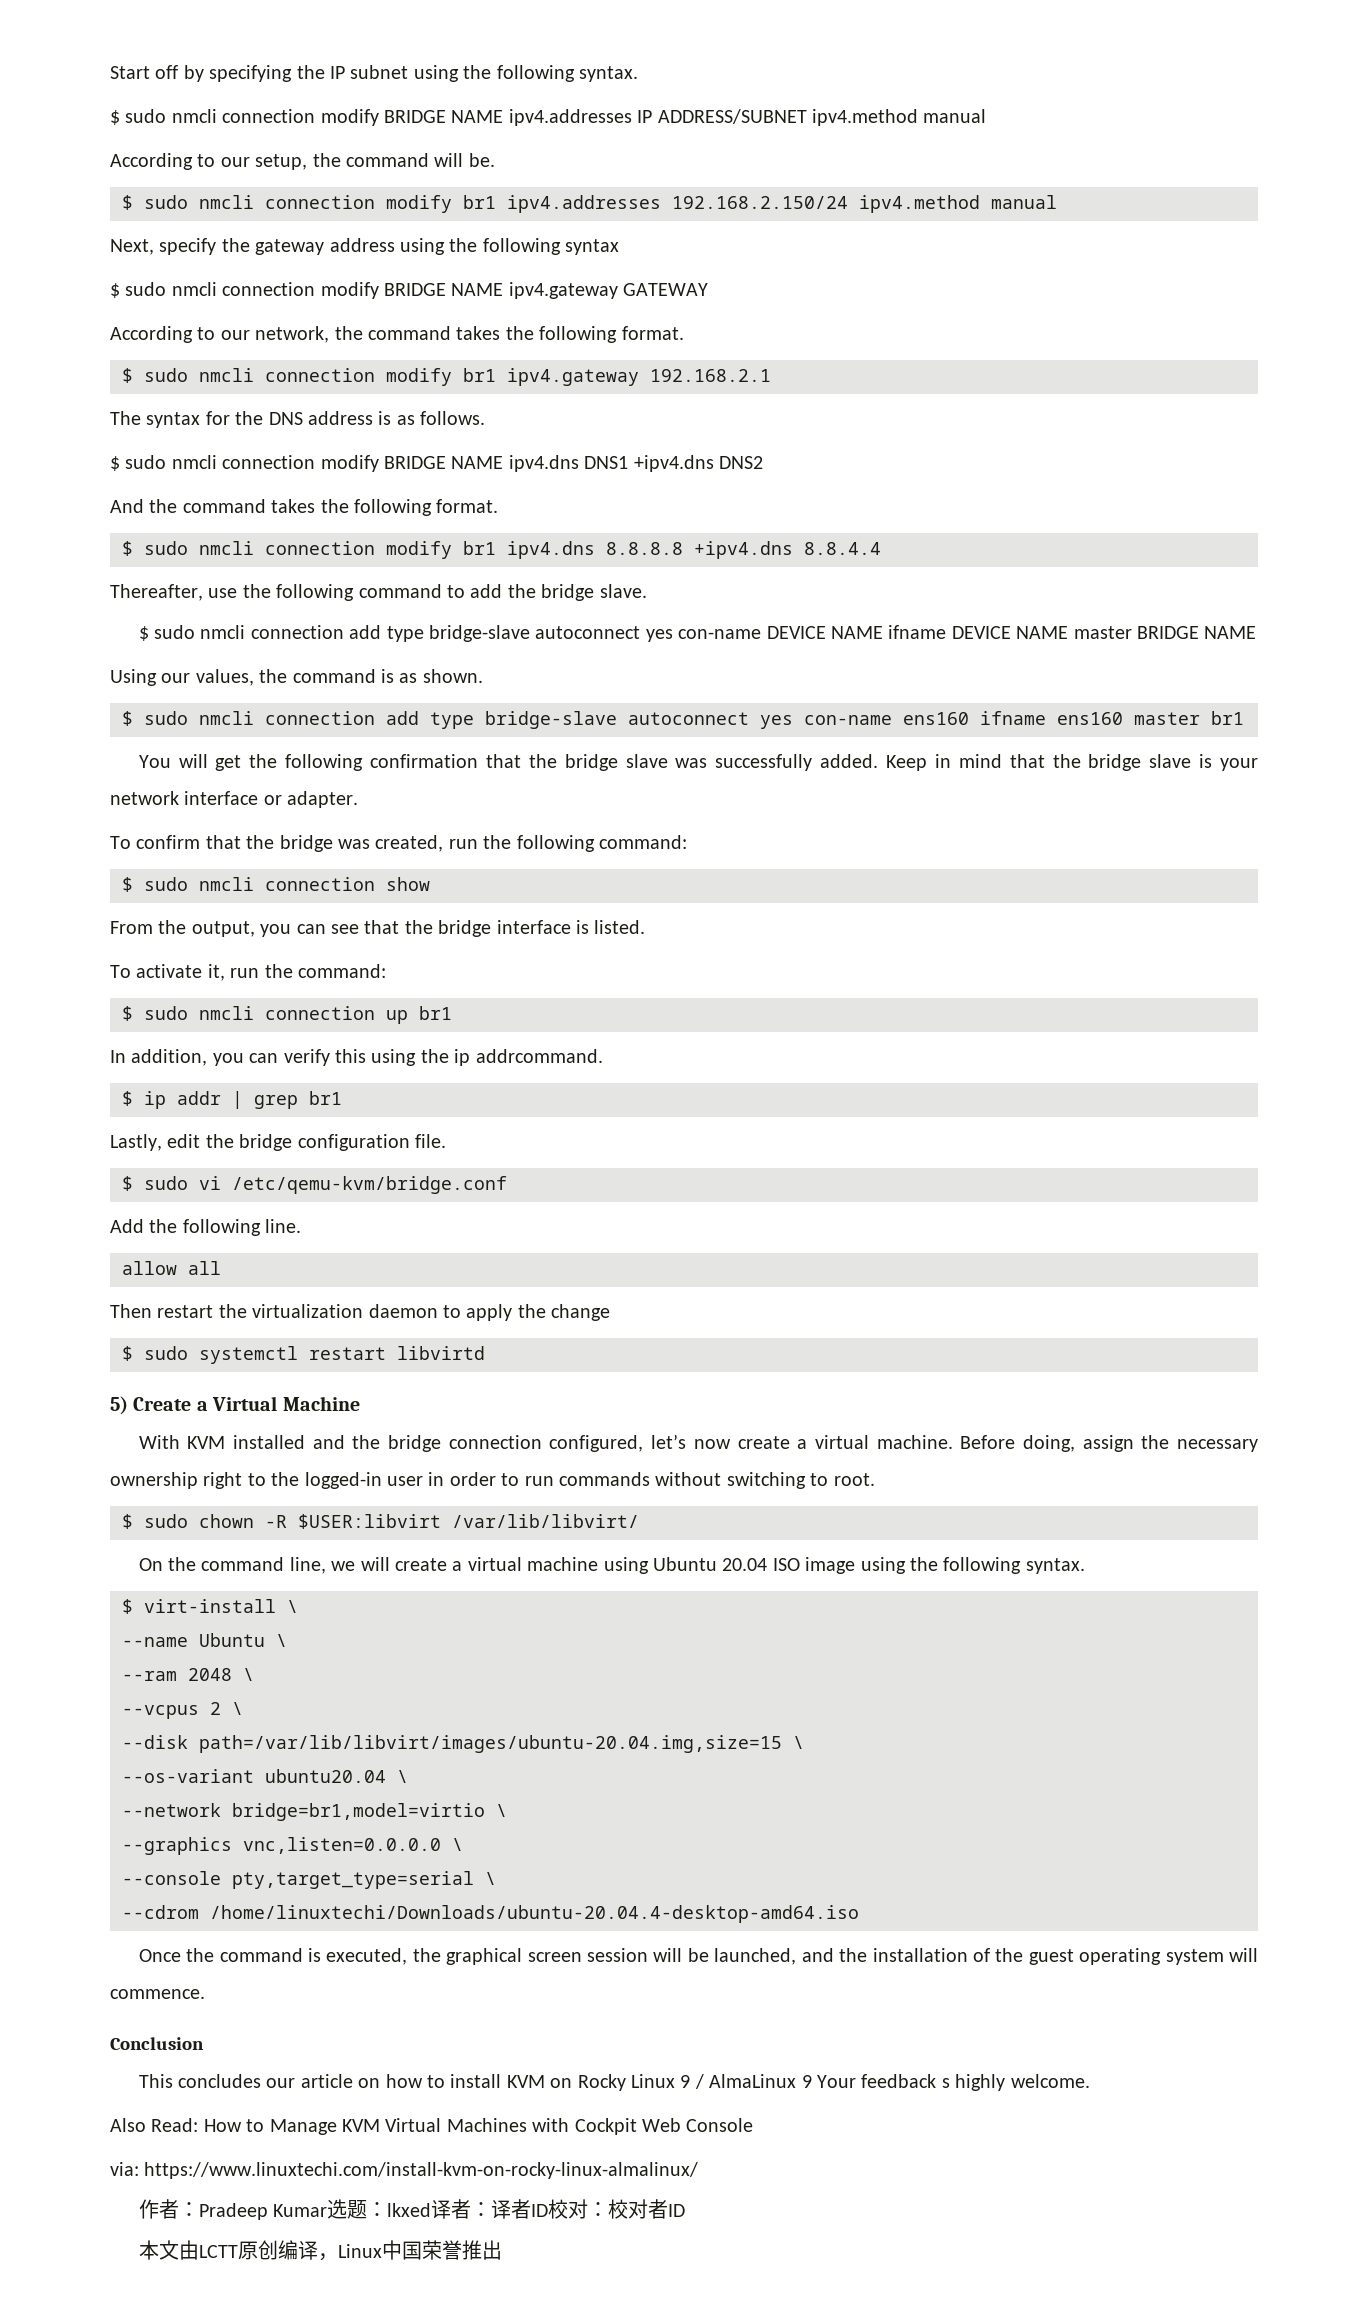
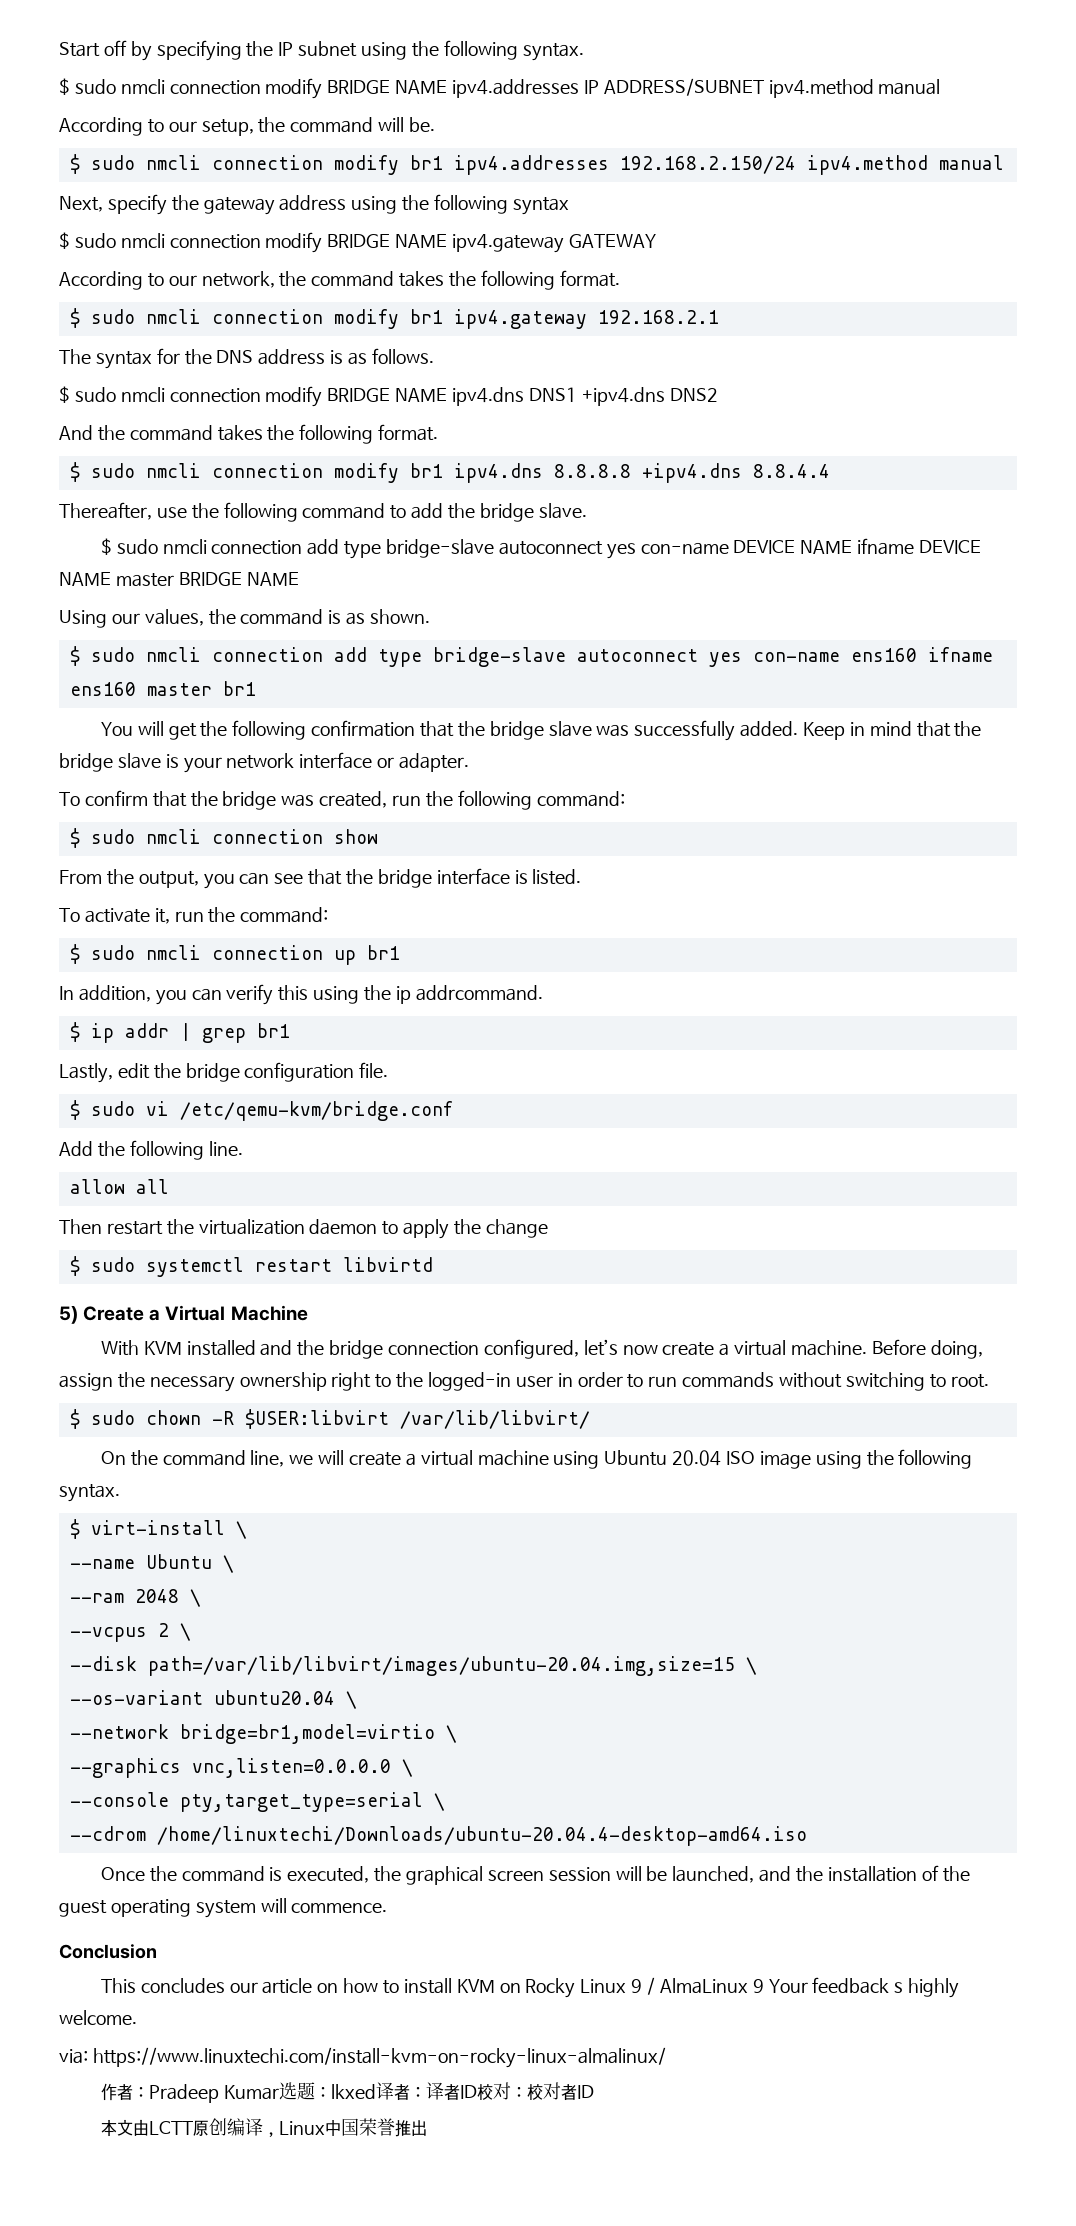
- Also Read: How to Manage KVM Virtual Machines with Cockpit Web Console

